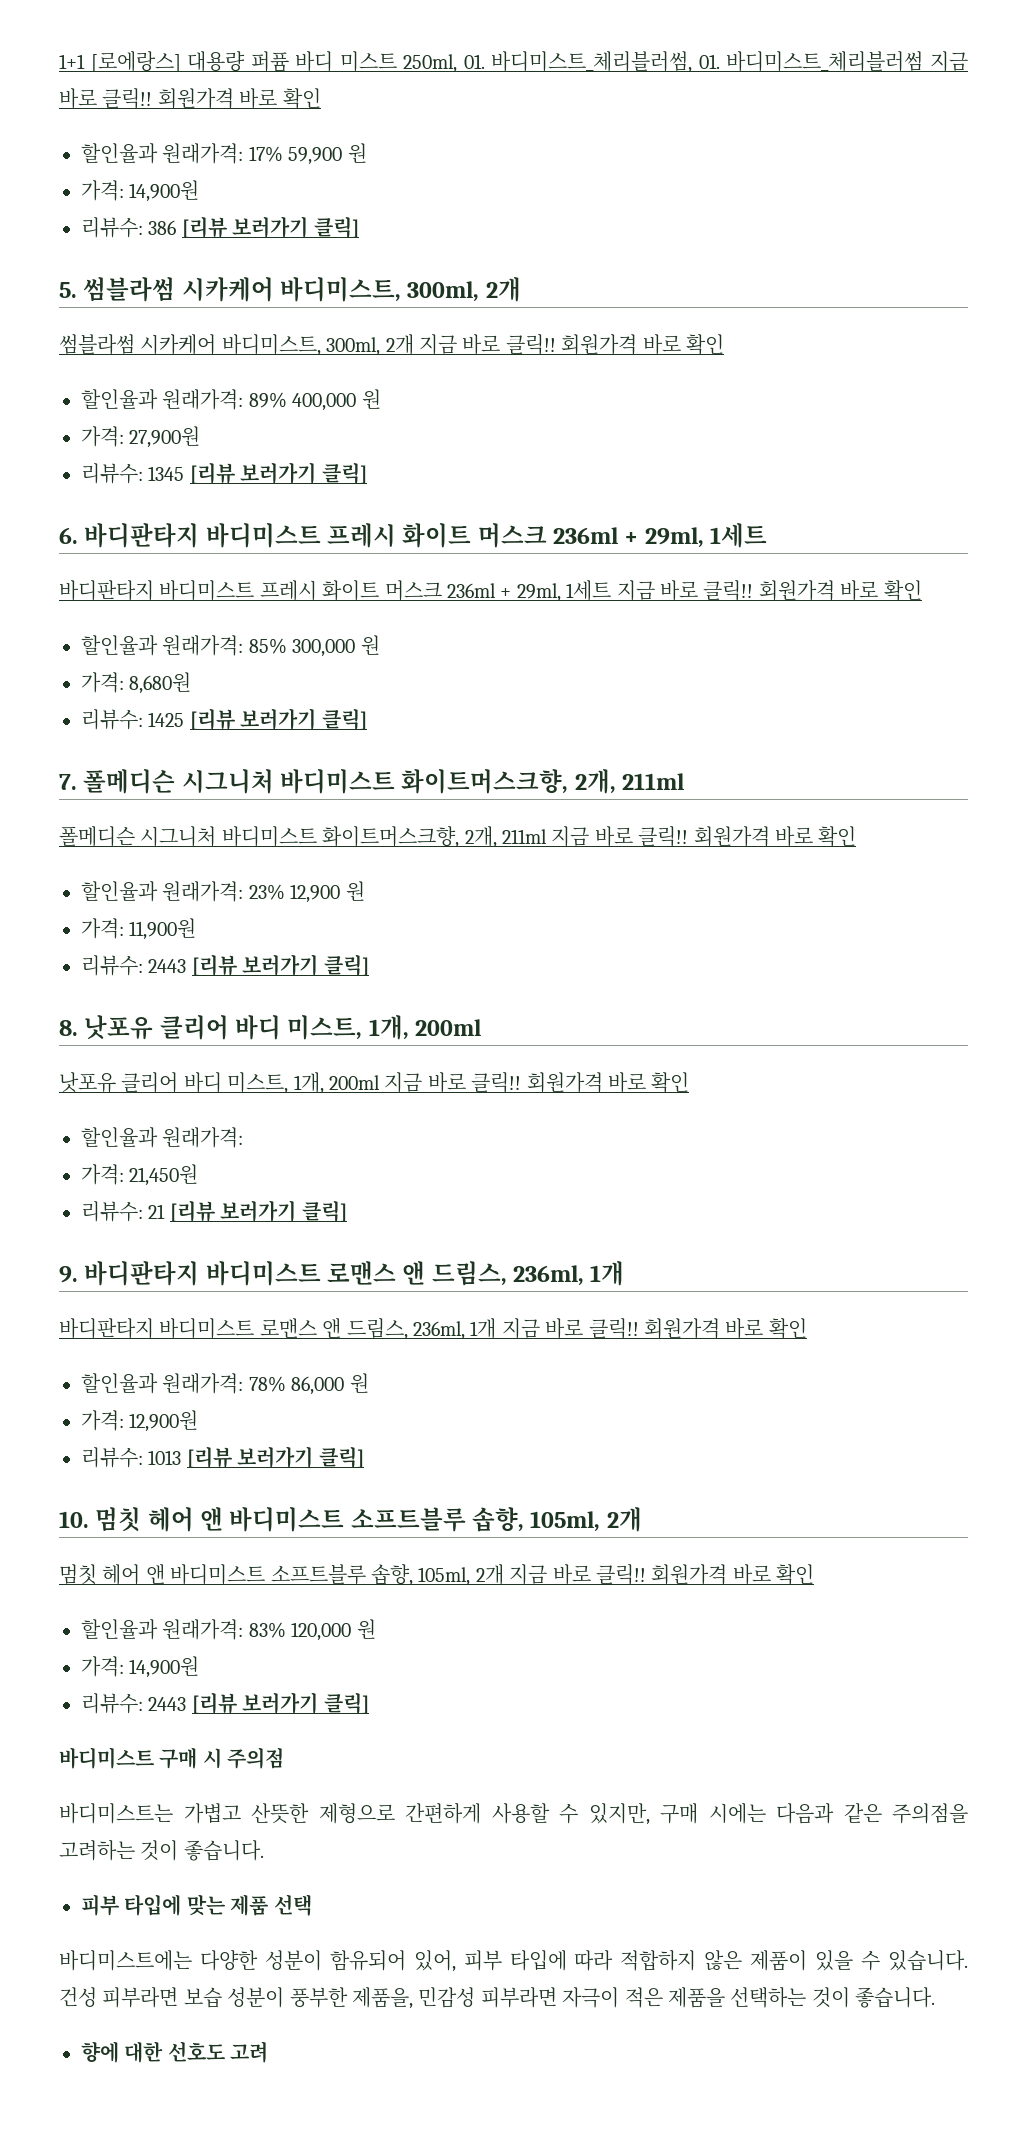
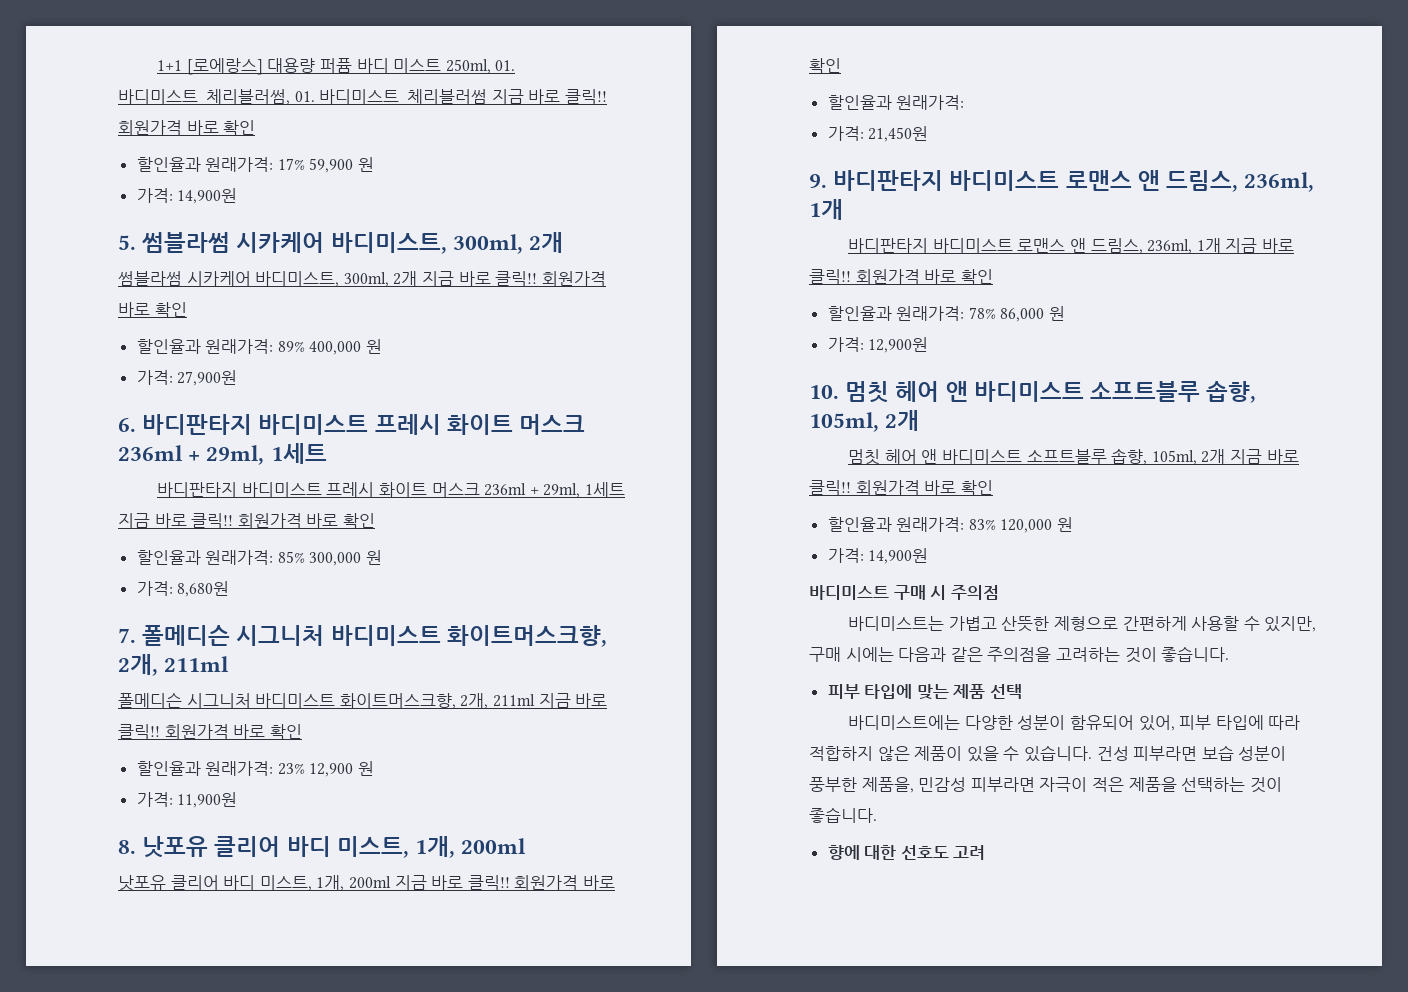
- 리뷰수: 386 [리뷰 보러가기 클릭]
- 리뷰수: 1345 [리뷰 보러가기 클릭]
- 리뷰수: 1425 [리뷰 보러가기 클릭]
  가격: 11,900원
- 리뷰수: 2443 [리뷰 보러가기 클릭]
- 리뷰수: 21 [리뷰 보러가기 클릭]
- 리뷰수: 1013 [리뷰 보러가기 클릭]
  할인율과 원래가격: 83% 120,000 원
  가격: 14,900원
- 리뷰수: 2443 [리뷰 보러가기 클릭]

